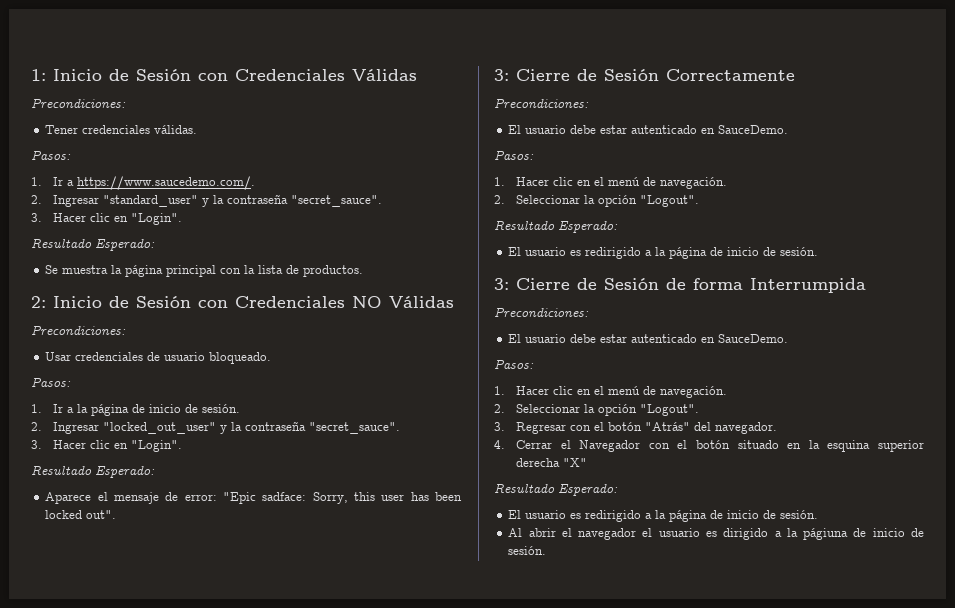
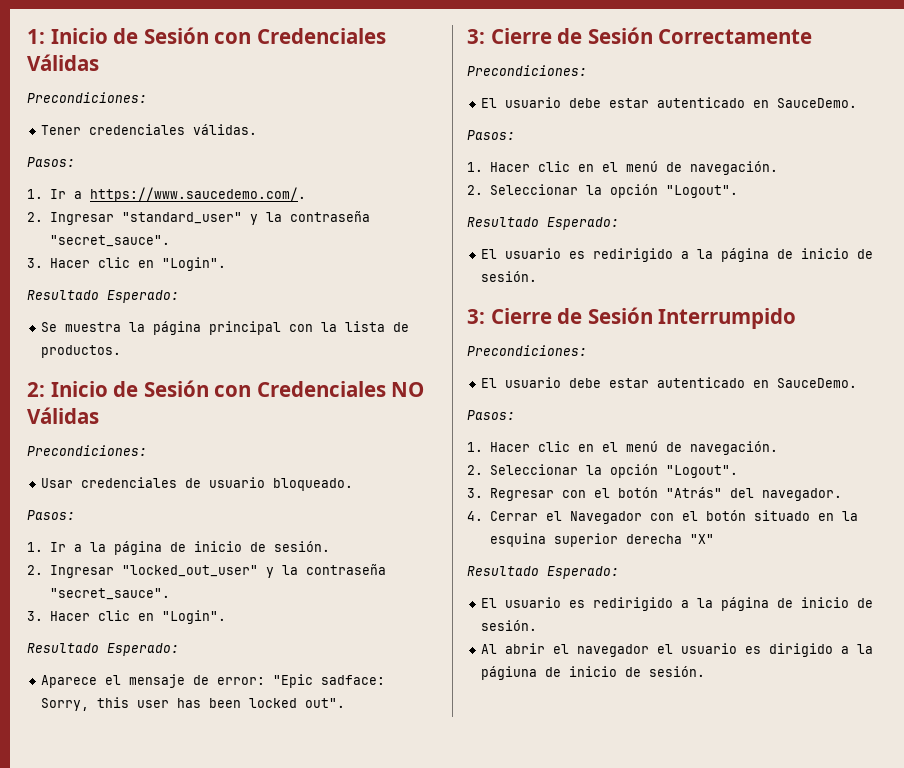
- 3: Cierre de Sesión de forma Interrumpida
+ 3: Cierre de Sesión Interrumpido

